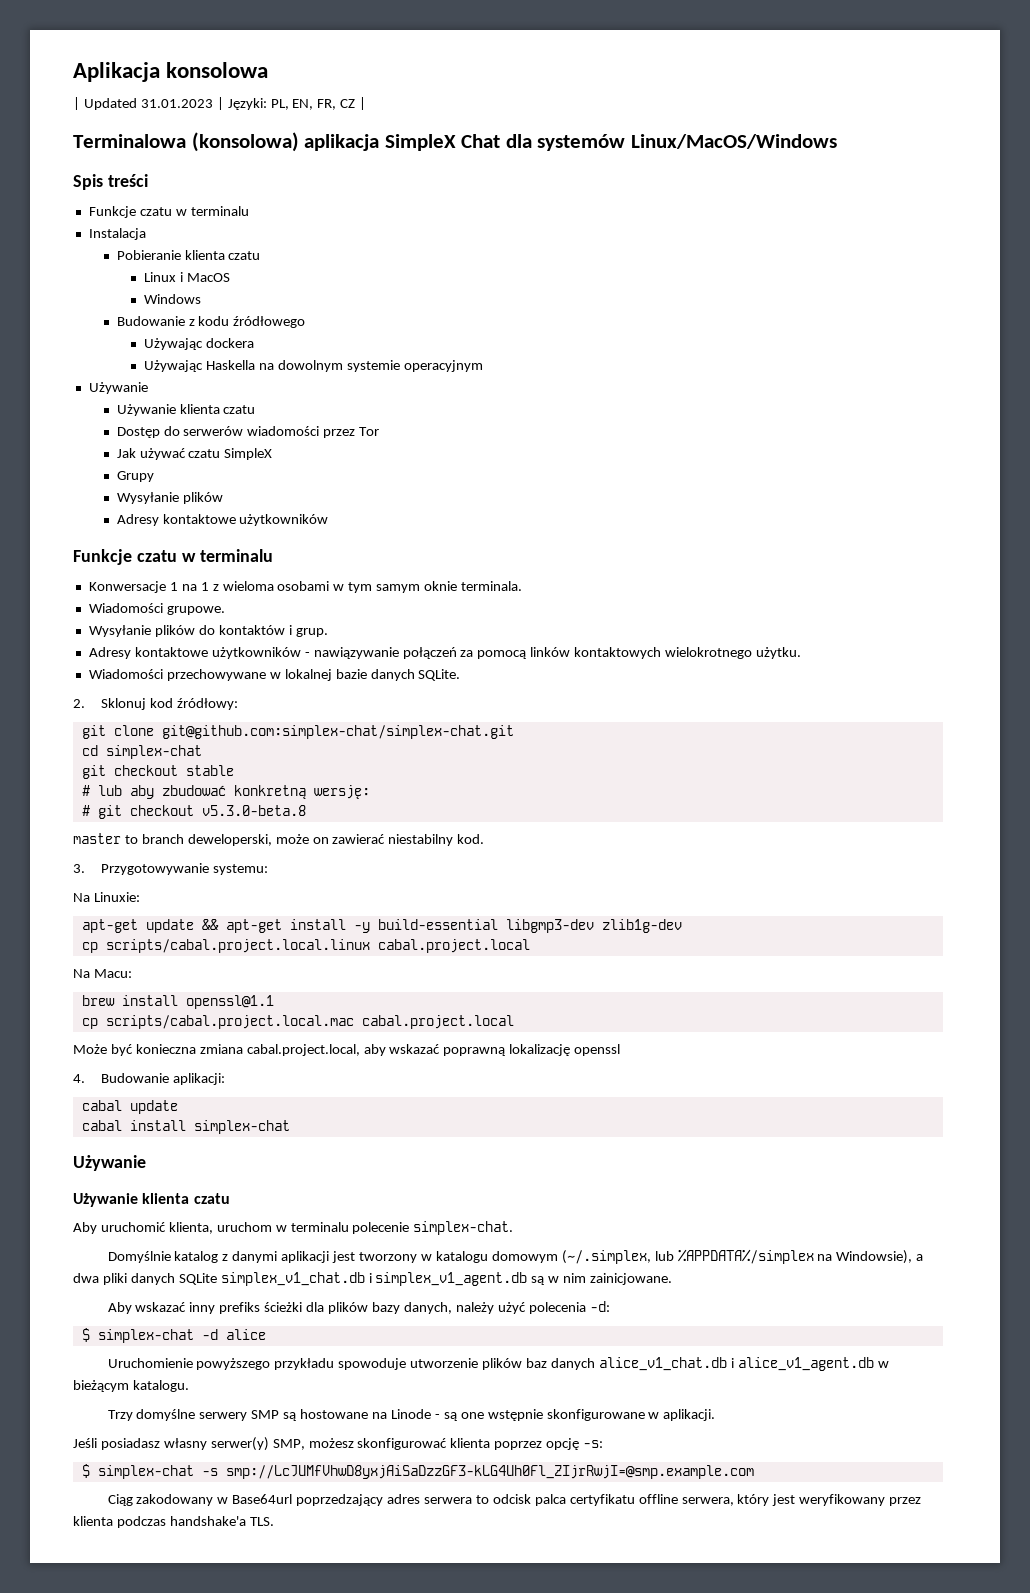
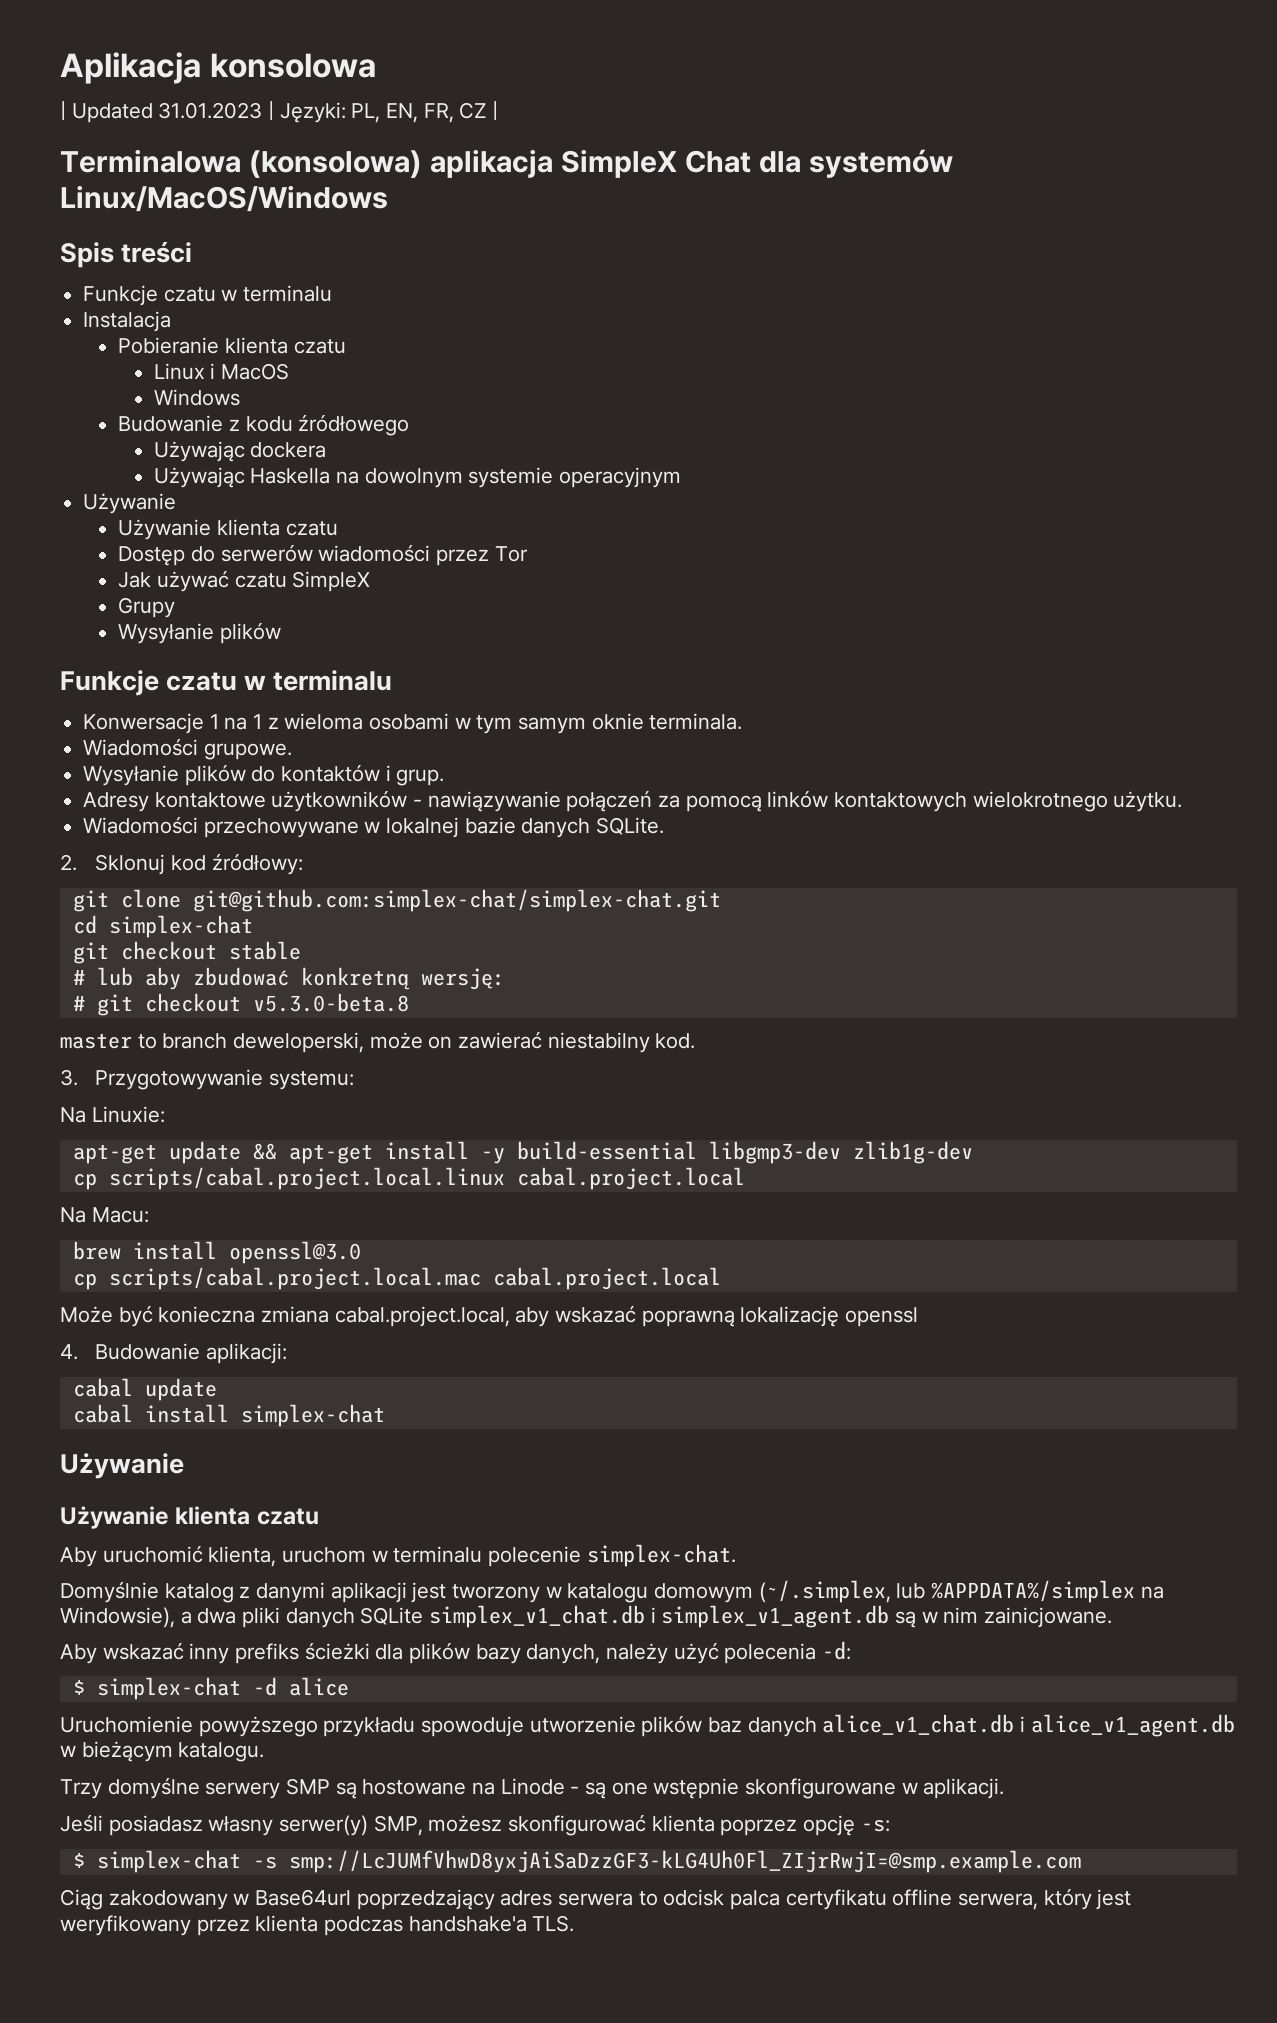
  Grupy
  Wysyłanie plików
- Adresy kontaktowe użytkowników
- brew install openssl@1.1
+ brew install openssl@3.0

